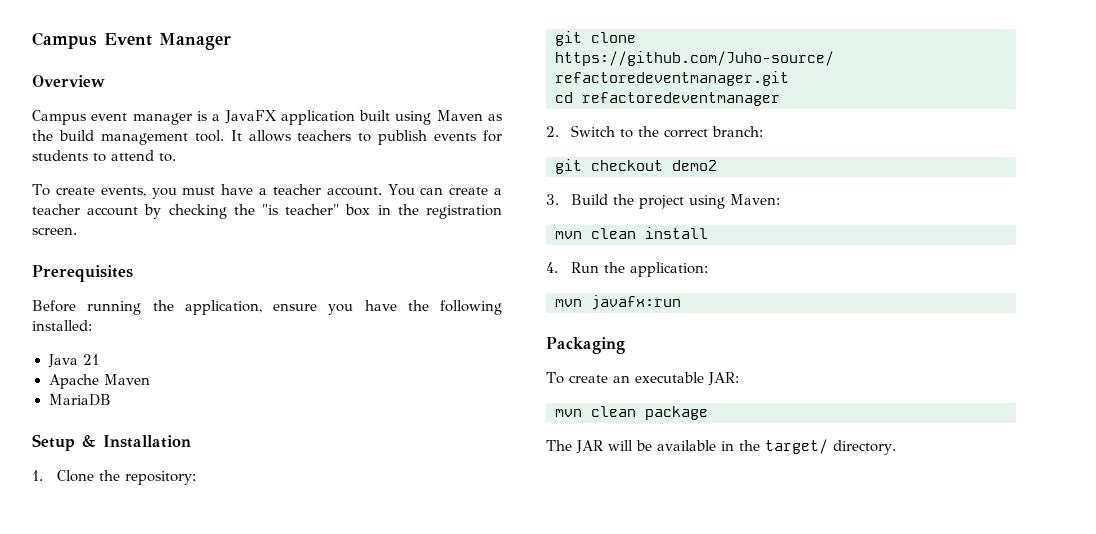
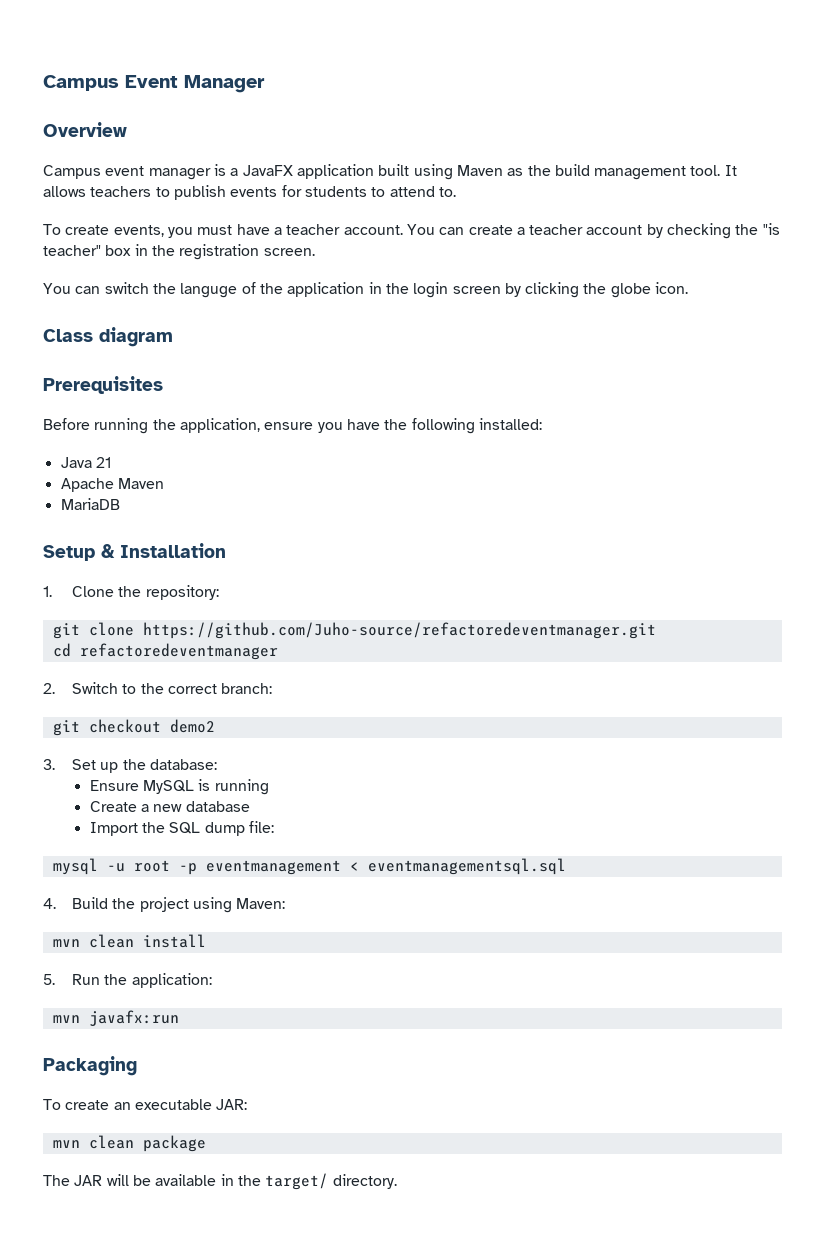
+ You can switch the languge of the application in the login screen by clicking the globe icon.
+ Class diagram
- 3. Build the project using Maven:
+ 3. Set up the database:
+ Ensure MySQL is running
+ Create a new database
+ Import the SQL dump file:
+ mysql -u root -p eventmanagement < eventmanagementsql.sql
+ 4. Build the project using Maven:
- 4. Run the application:
+ 5. Run the application:

